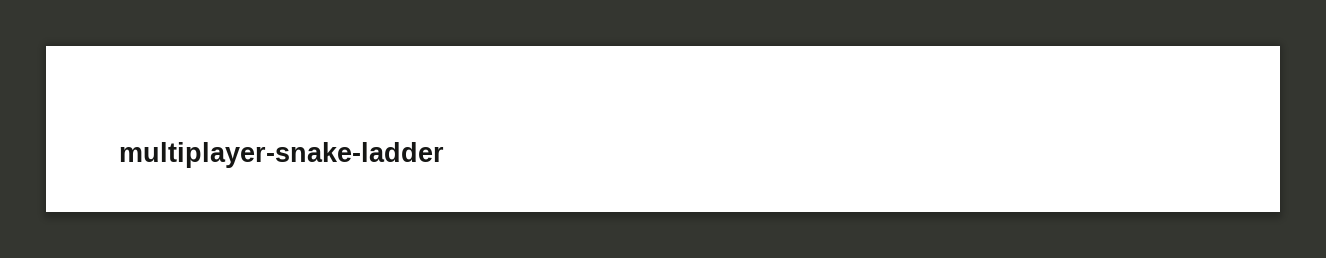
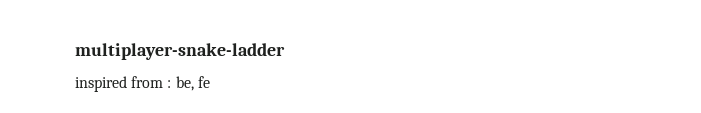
+ inspired from : be, fe

